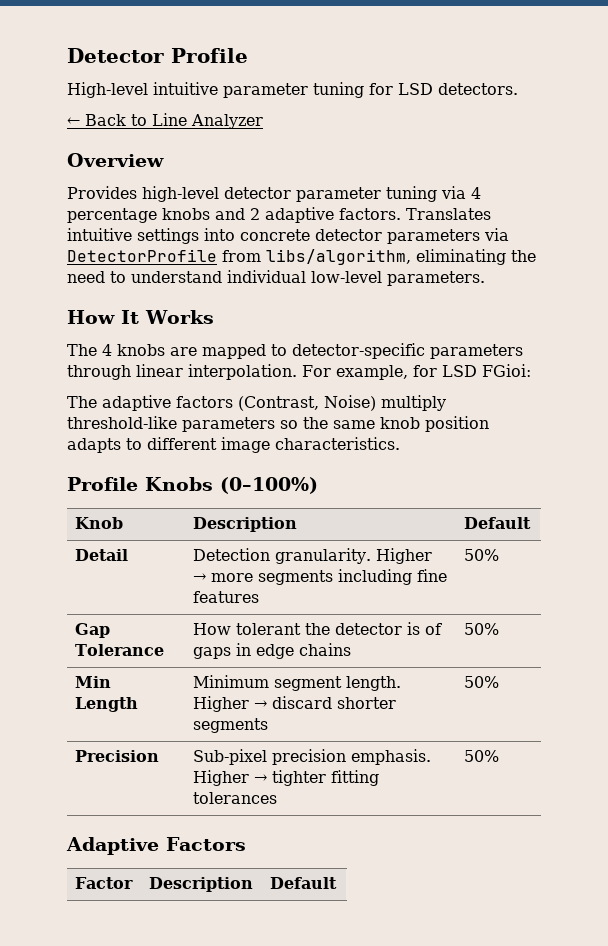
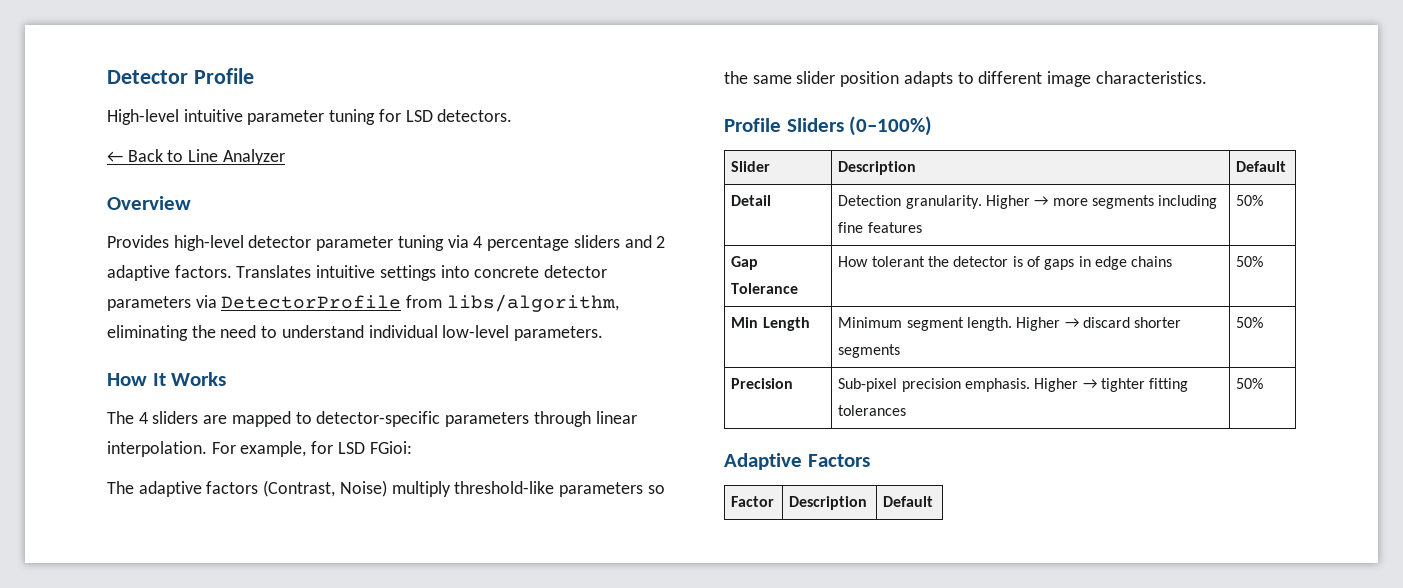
- Provides high-level detector parameter tuning via 4 percentage knobs and 2 adaptive factors.
+ Provides high-level detector parameter tuning via 4 percentage sliders and 2 adaptive factors.
- The 4 knobs are mapped to detector-specific parameters through linear interpolation.
+ The 4 sliders are mapped to detector-specific parameters through linear interpolation.
- The adaptive factors (Contrast, Noise) multiply threshold-like parameters so the same knob position adapts to different image characteristics.
+ The adaptive factors (Contrast, Noise) multiply threshold-like parameters so the same slider position adapts to different image characteristics.
- Profile Knobs (0–100%)
+ Profile Sliders (0–100%)
- Knob | Description | Default
+ Slider | Description | Default

